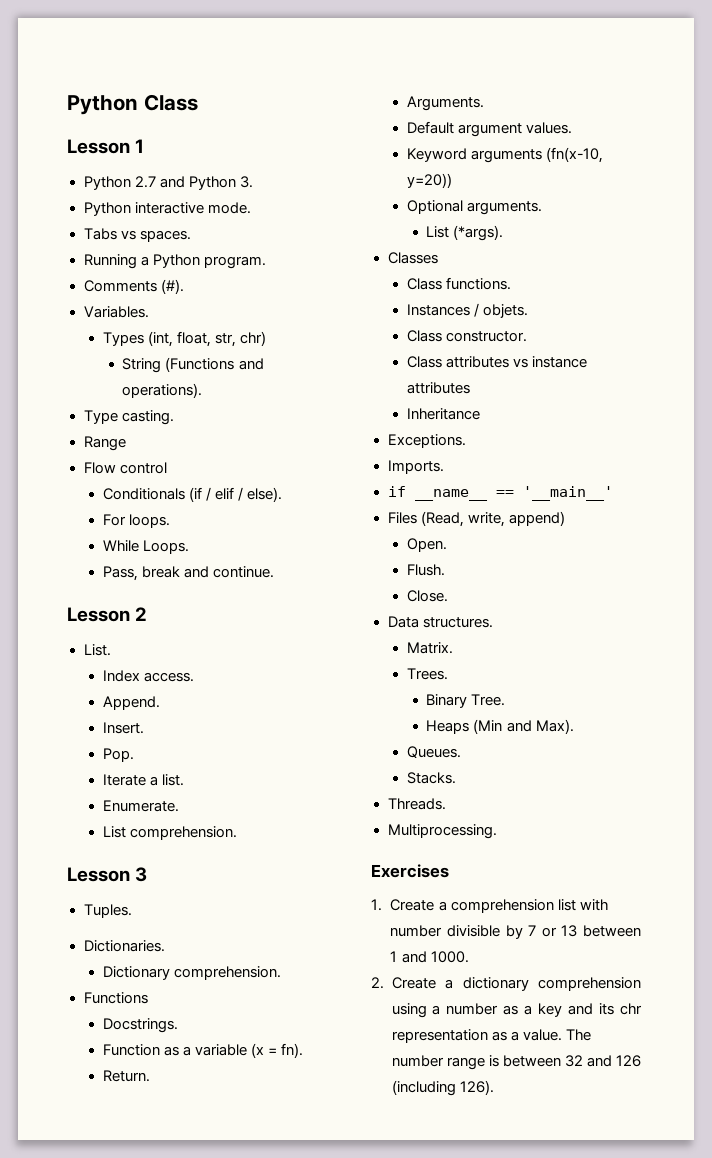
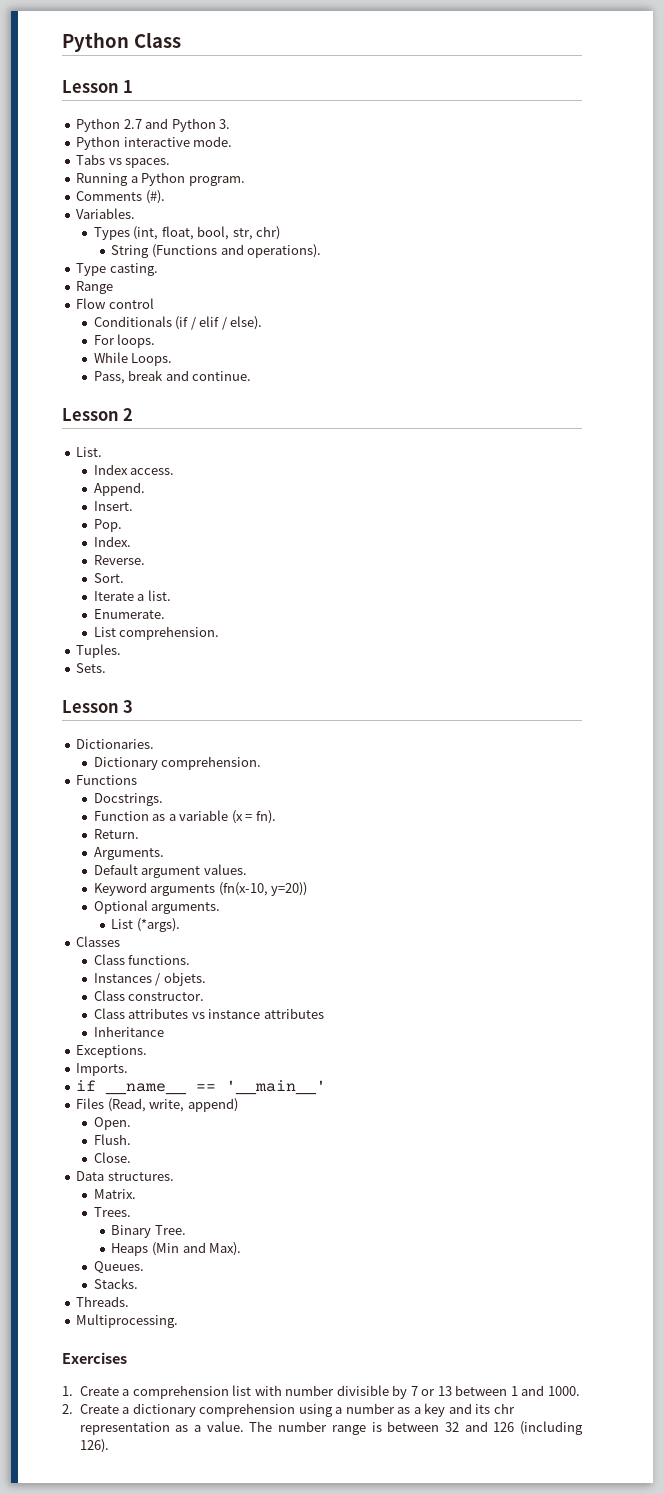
- Types (int, float, str, chr)
+ Types (int, float, bool, str, chr)
+ Index.
+ Reverse.
+ Sort.
+ Tuples.
+ Sets.
- Tuples.

